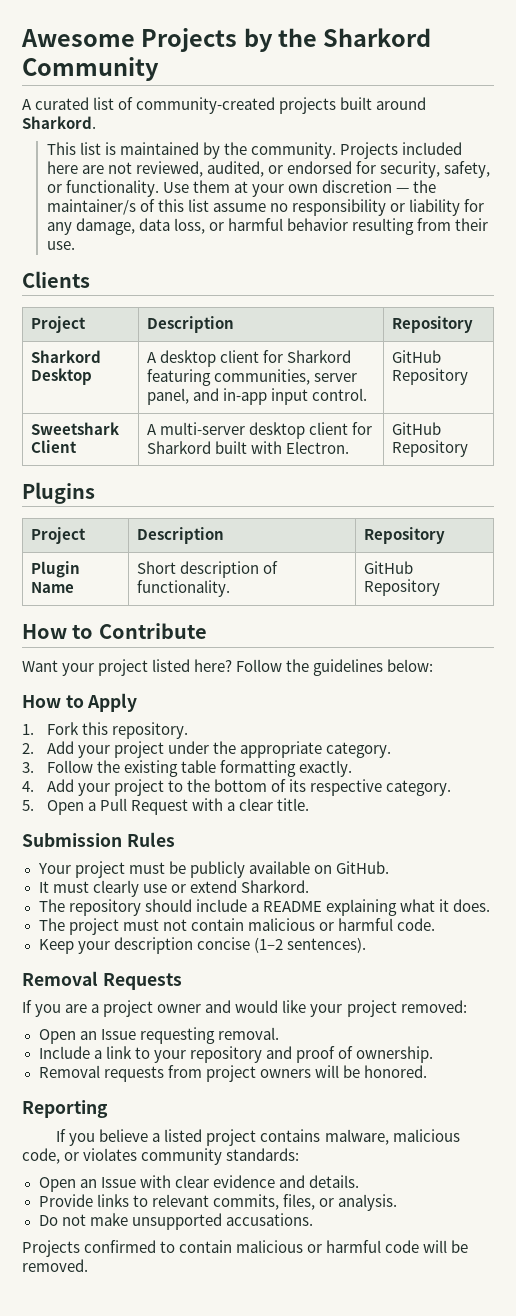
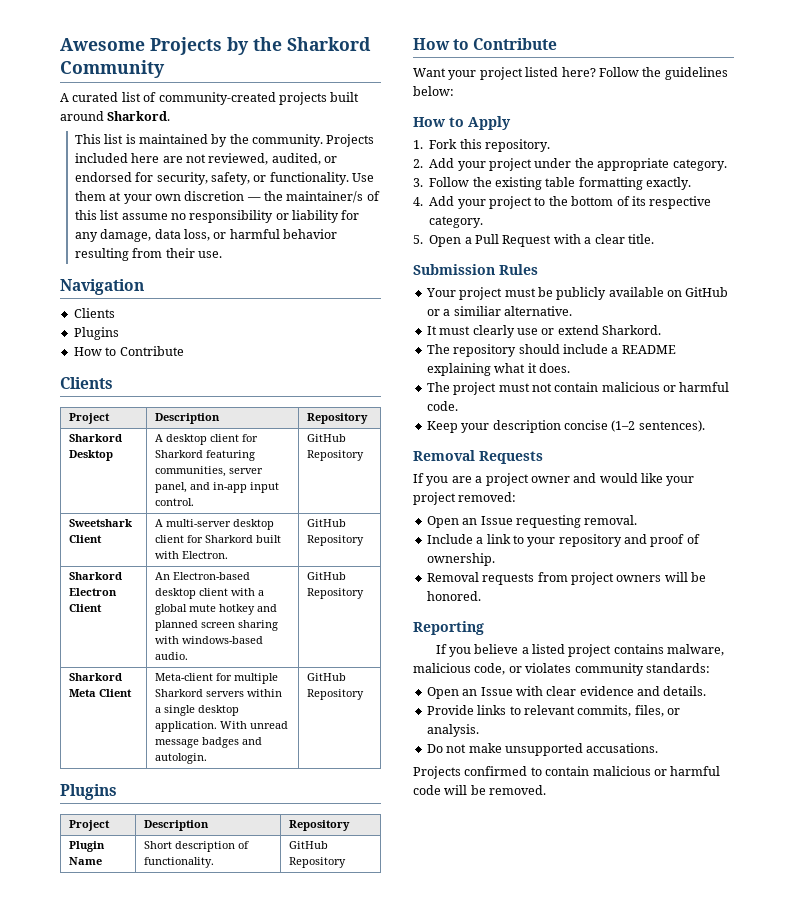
+ Navigation
+ Clients
+ Plugins
+ How to Contribute
+ Sharkord Electron Client | An Electron-based desktop client with a global mute hotkey and planned screen sharing with windows-based audio. | GitHub Repository
+ Sharkord Meta Client | Meta-client for multiple Sharkord servers within a single desktop application. With unread message badges and autologin. | GitHub Repository
- Your project must be publicly available on GitHub.
+ Your project must be publicly available on GitHub or a similiar alternative.

